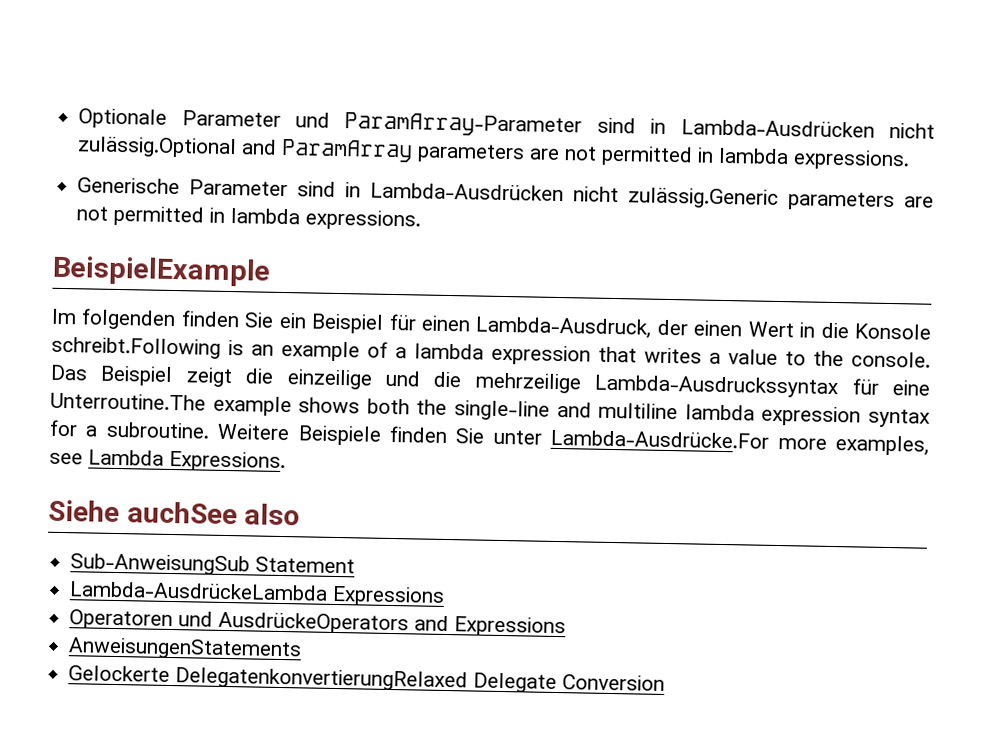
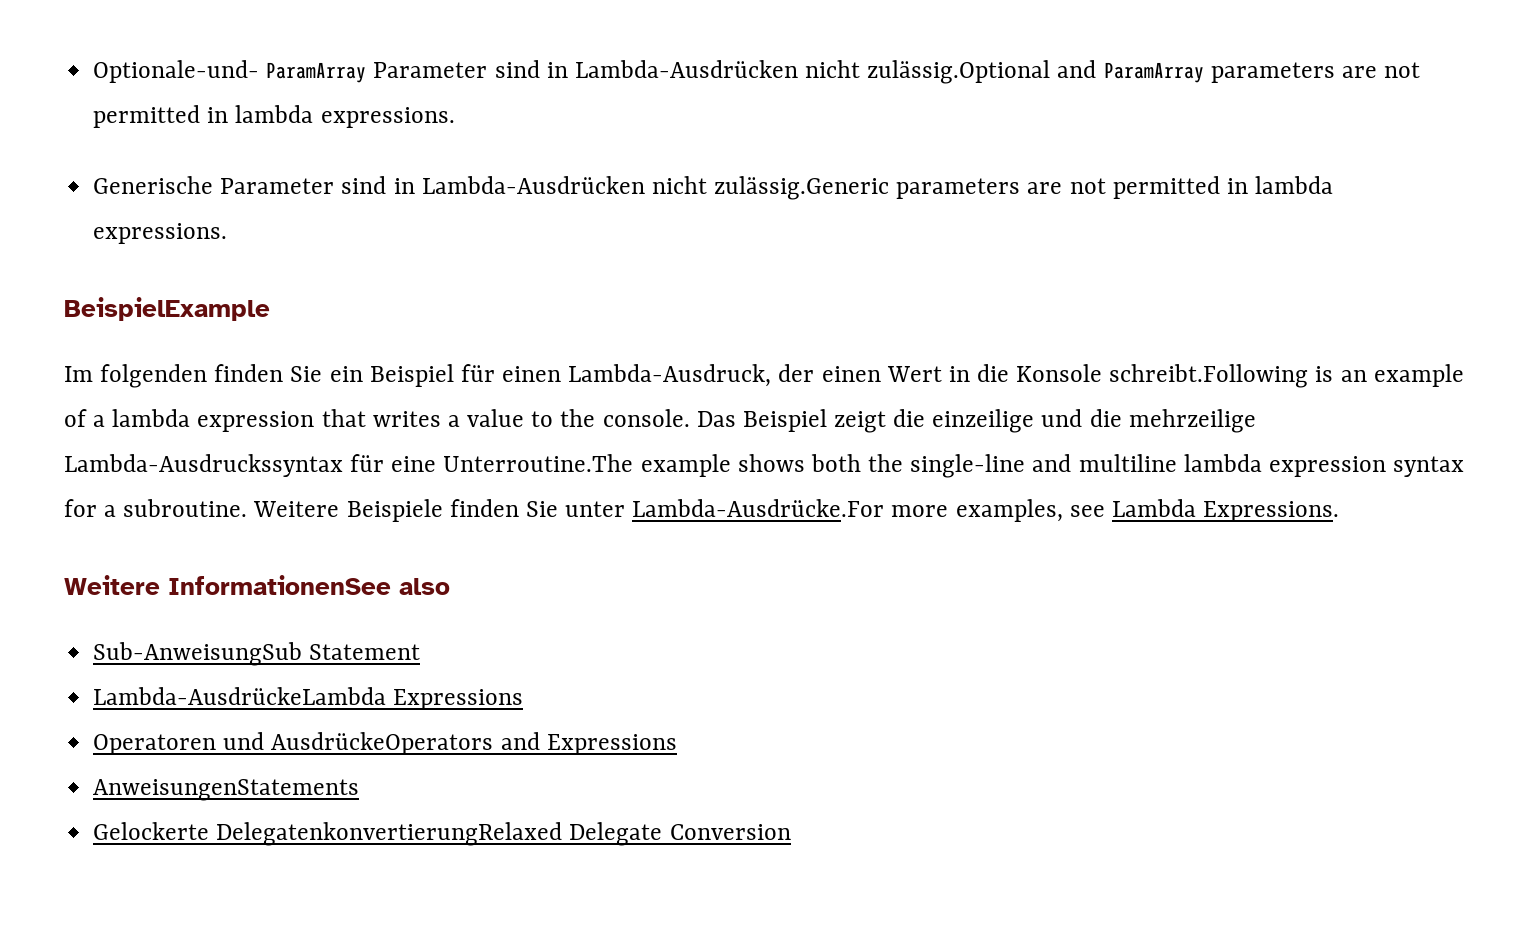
- Optionale Parameter und ParamArray-Parameter sind in Lambda-Ausdrücken nicht zulässig.Optional and ParamArray parameters are not permitted in lambda expressions.
+ Optionale-und- ParamArray Parameter sind in Lambda-Ausdrücken nicht zulässig.Optional and ParamArray parameters are not permitted in lambda expressions.
- Siehe auchSee also
+ Weitere InformationenSee also

